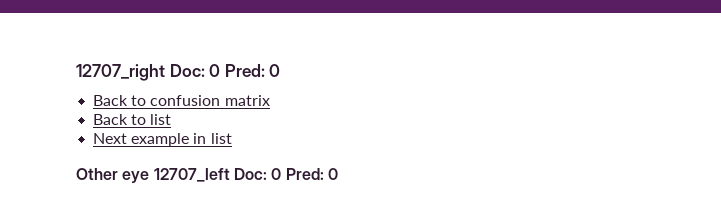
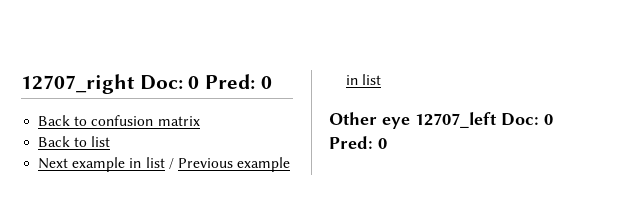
- Next example in list
+ Next example in list / Previous example in list

